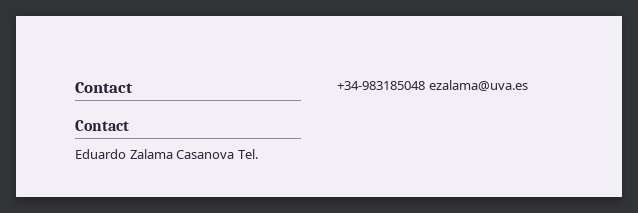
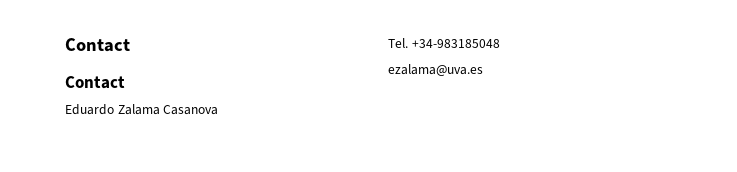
- Eduardo Zalama Casanova Tel. +34-983185048 ezalama@uva.es
+ Eduardo Zalama Casanova
+ Tel. +34-983185048
+ ezalama@uva.es

